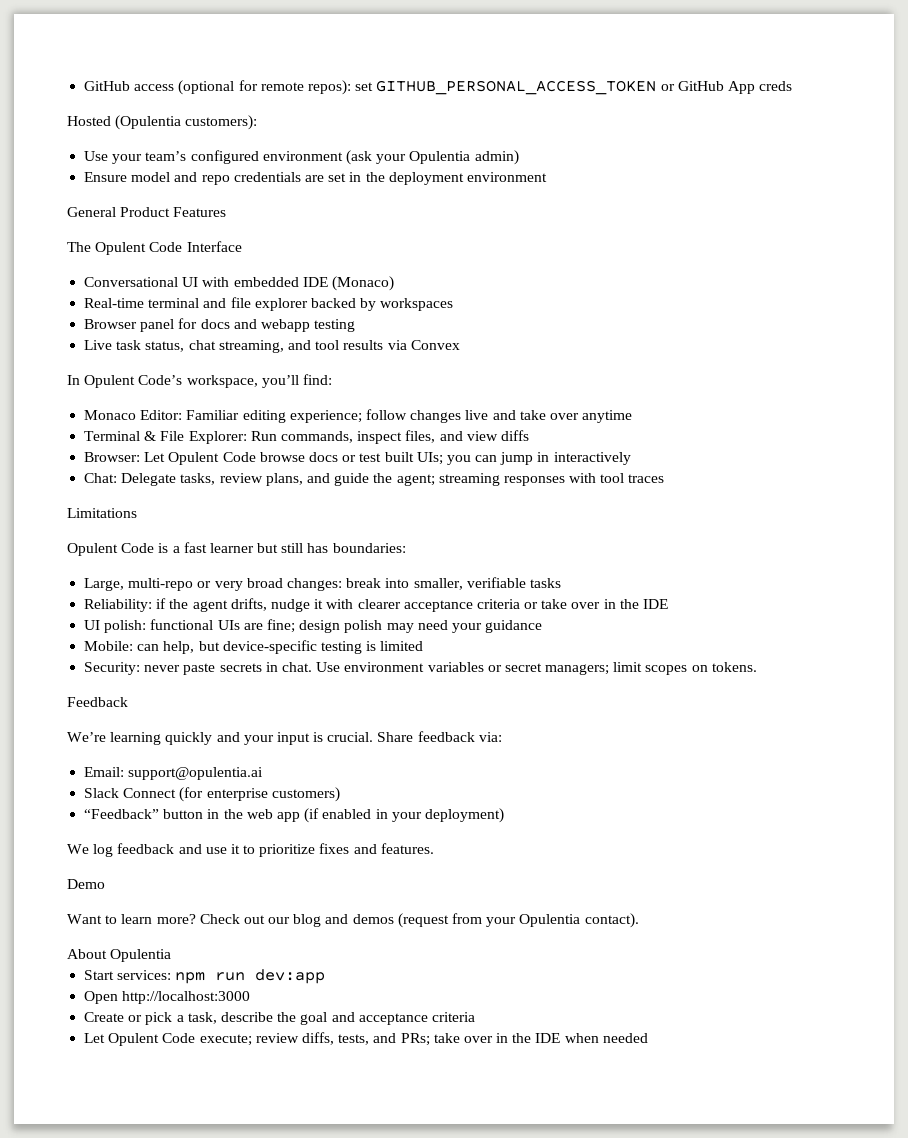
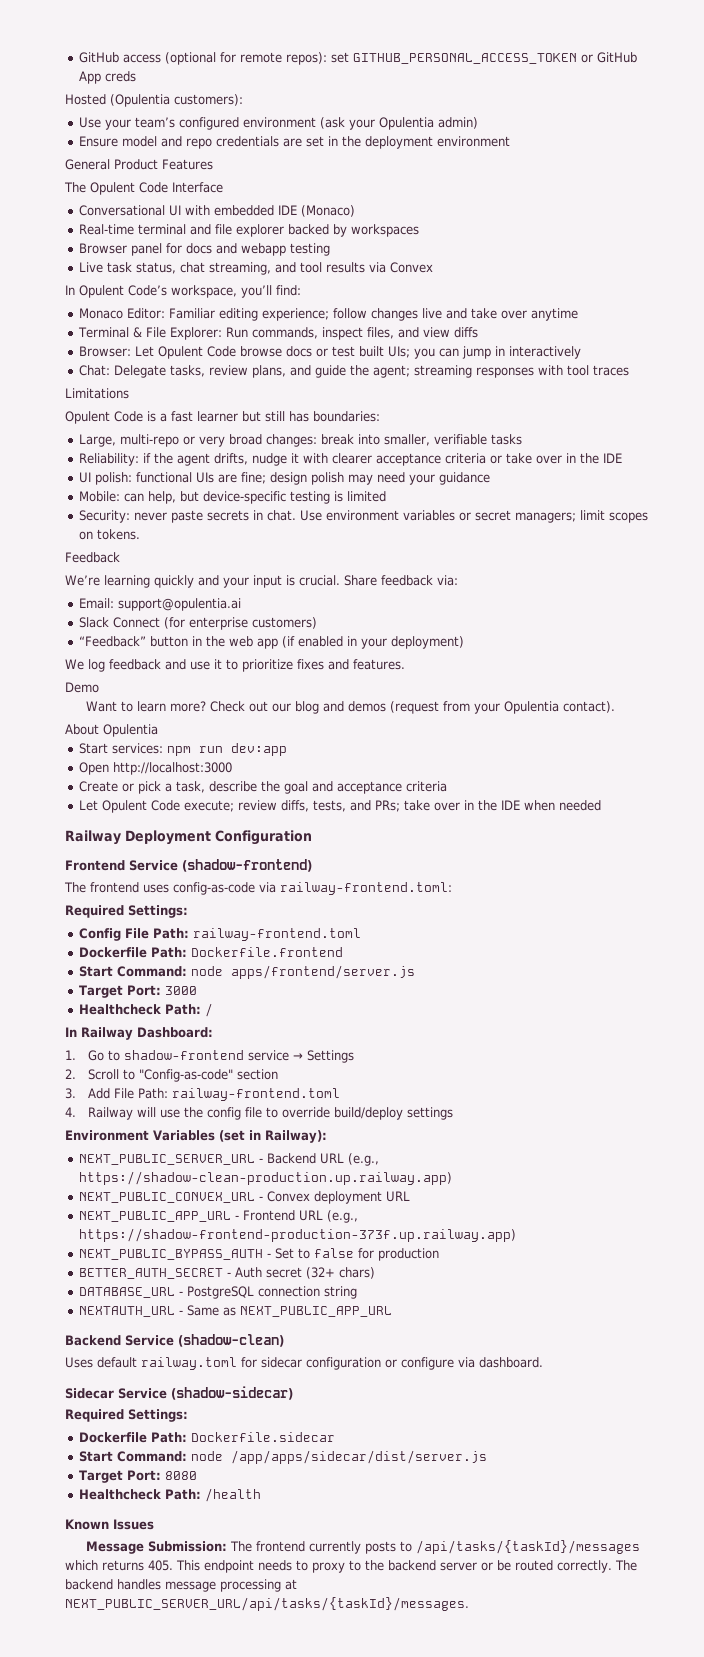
+ Railway Deployment Configuration
+ Frontend Service (shadow-frontend)
+ The frontend uses config-as-code via railway-frontend.toml:
+ Required Settings:
+ Config File Path: railway-frontend.toml
+ Dockerfile Path: Dockerfile.frontend
+ Start Command: node apps/frontend/server.js
+ Target Port: 3000
+ Healthcheck Path: /
+ In Railway Dashboard:
+ 1. Go to shadow-frontend service → Settings
+ 2. Scroll to "Config-as-code" section
+ 3. Add File Path: railway-frontend.toml
+ 4. Railway will use the config file to override build/deploy settings
+ Environment Variables (set in Railway):
+ NEXT_PUBLIC_SERVER_URL - Backend URL (e.g., https://shadow-clean-production.up.railway.app)
+ NEXT_PUBLIC_CONVEX_URL - Convex deployment URL
+ NEXT_PUBLIC_APP_URL - Frontend URL (e.g., https://shadow-frontend-production-373f.up.railway.app)
+ NEXT_PUBLIC_BYPASS_AUTH - Set to false for production
+ BETTER_AUTH_SECRET - Auth secret (32+ chars)
+ DATABASE_URL - PostgreSQL connection string
+ NEXTAUTH_URL - Same as NEXT_PUBLIC_APP_URL
+ Backend Service (shadow-clean)
+ Uses default railway.toml for sidecar configuration or configure via dashboard.
+ Sidecar Service (shadow-sidecar)
+ Required Settings:
+ Dockerfile Path: Dockerfile.sidecar
+ Start Command: node /app/apps/sidecar/dist/server.js
+ Target Port: 8080
+ Healthcheck Path: /health
+ Known Issues
+ Message Submission: The frontend currently posts to /api/tasks/{taskId}/messages which returns 405. This endpoint needs to proxy to the backend server or be routed correctly. The backend handles message processing at NEXT_PUBLIC_SERVER_URL/api/tasks/{taskId}/messages.

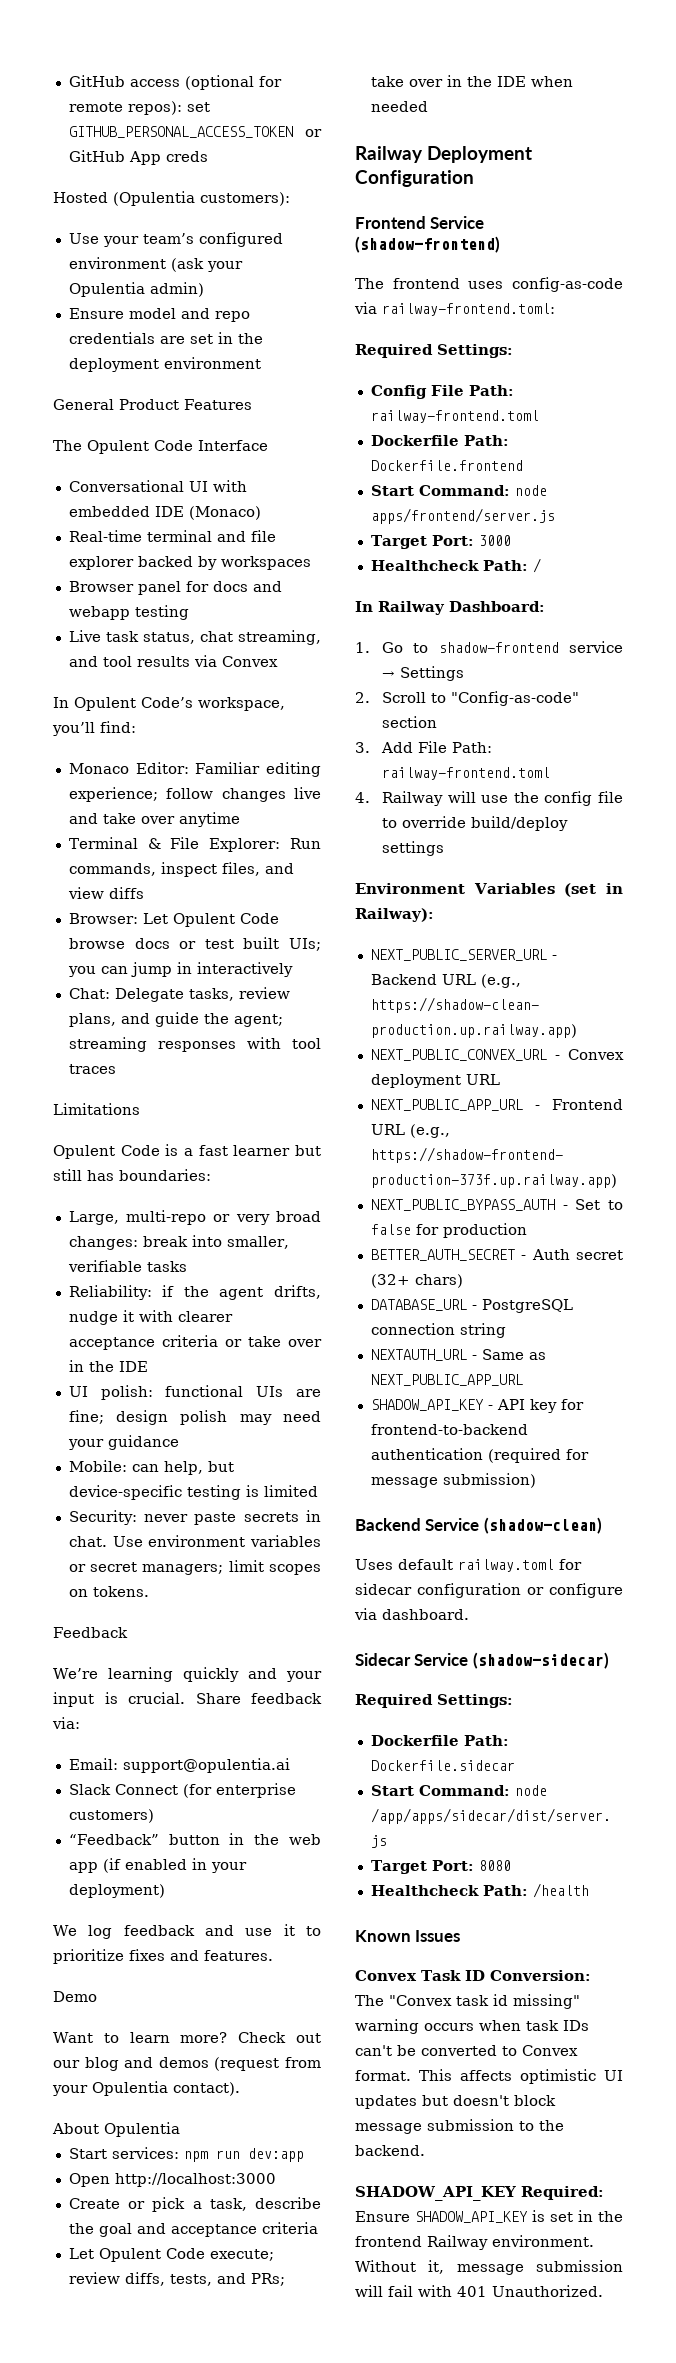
+ SHADOW_API_KEY - API key for frontend-to-backend authentication (required for message submission)
- Message Submission: The frontend currently posts to /api/tasks/{taskId}/messages which returns 405. This endpoint needs to proxy to the backend server or be routed correctly. The backend handles message processing at NEXT_PUBLIC_SERVER_URL/api/tasks/{taskId}/messages.
+ Convex Task ID Conversion: The "Convex task id missing" warning occurs when task IDs can't be converted to Convex format. This affects optimistic UI updates but doesn't block message submission to the backend.
+ SHADOW_API_KEY Required: Ensure SHADOW_API_KEY is set in the frontend Railway environment. Without it, message submission will fail with 401 Unauthorized.

